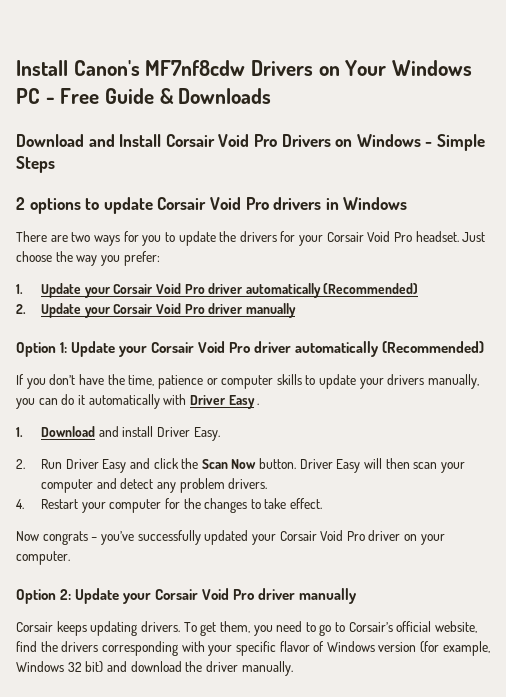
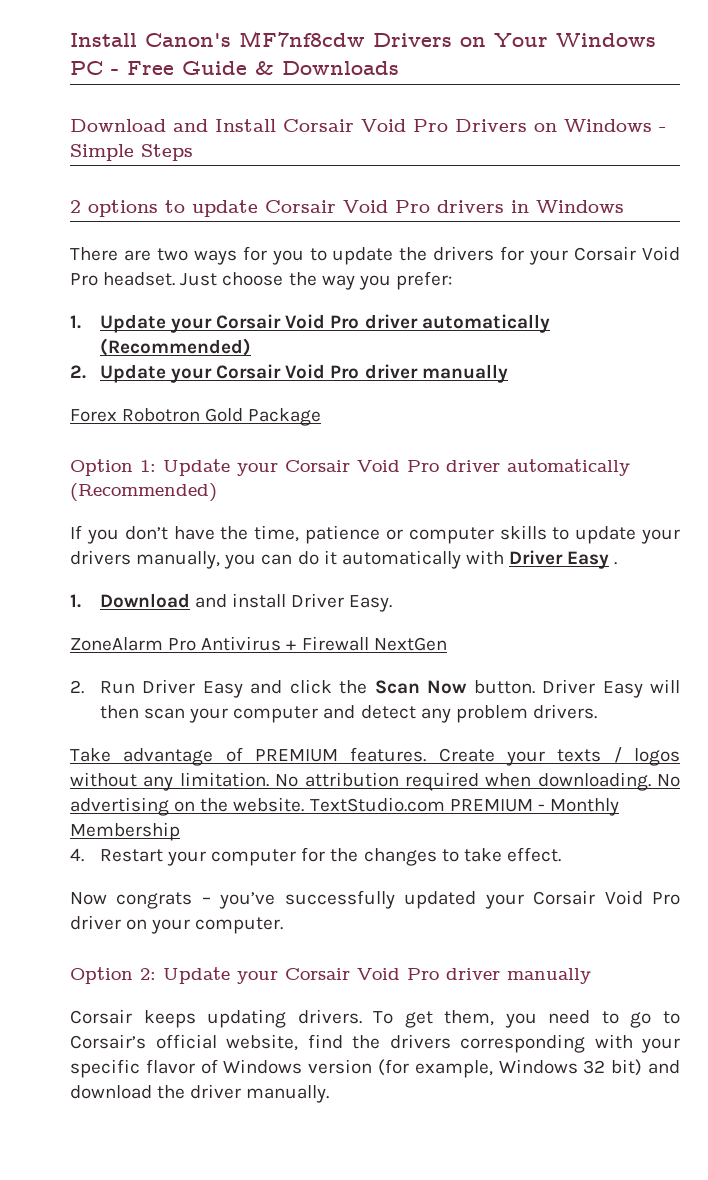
+ Forex Robotron Gold Package
+ ZoneAlarm Pro Antivirus + Firewall NextGen
+ Take advantage of PREMIUM features. Create your texts / logos without any limitation. No attribution required when downloading. No advertising on the website. TextStudio.com PREMIUM - Monthly Membership

